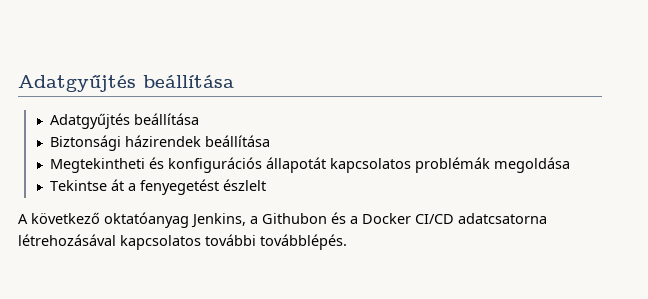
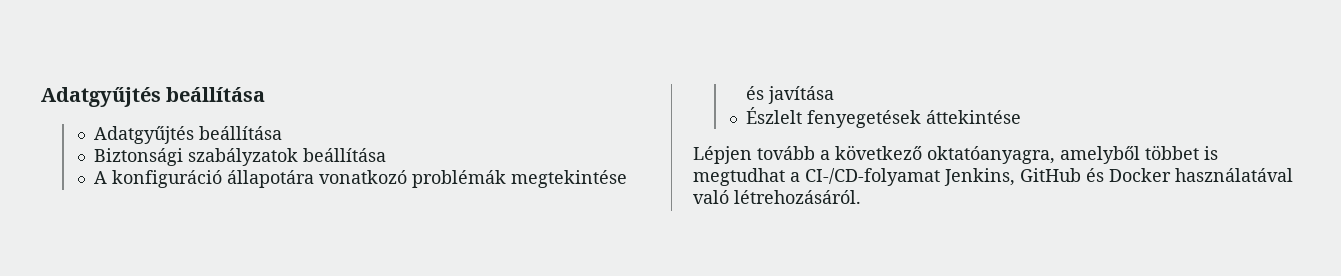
- Biztonsági házirendek beállítása
- Megtekintheti és konfigurációs állapotát kapcsolatos problémák megoldása
- Tekintse át a fenyegetést észlelt
- A következő oktatóanyag Jenkins, a Githubon és a Docker CI/CD adatcsatorna létrehozásával kapcsolatos további továbblépés.
+ Biztonsági szabályzatok beállítása
+ A konfiguráció állapotára vonatkozó problémák megtekintése és javítása
+ Észlelt fenyegetések áttekintése
+ Lépjen tovább a következő oktatóanyagra, amelyből többet is megtudhat a CI-/CD-folyamat Jenkins, GitHub és Docker használatával való létrehozásáról.

